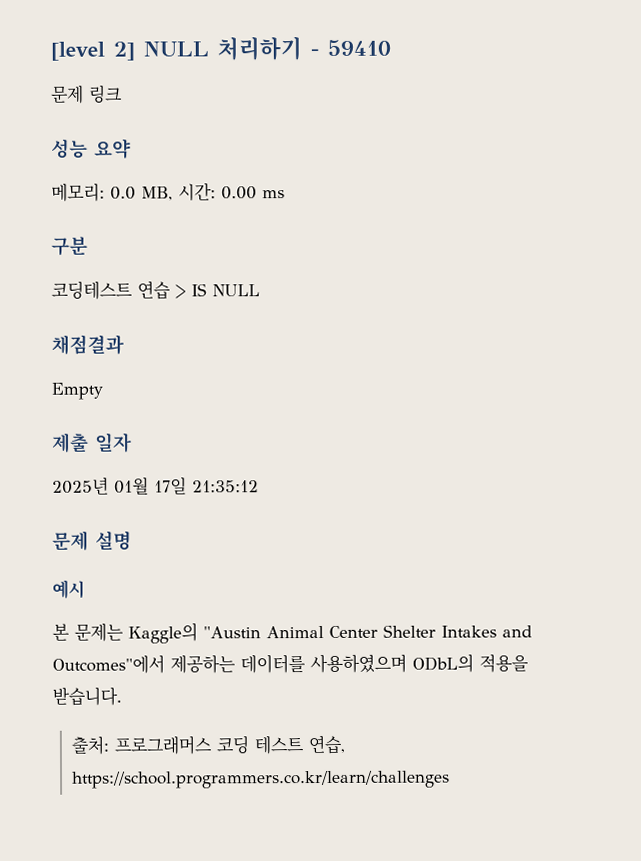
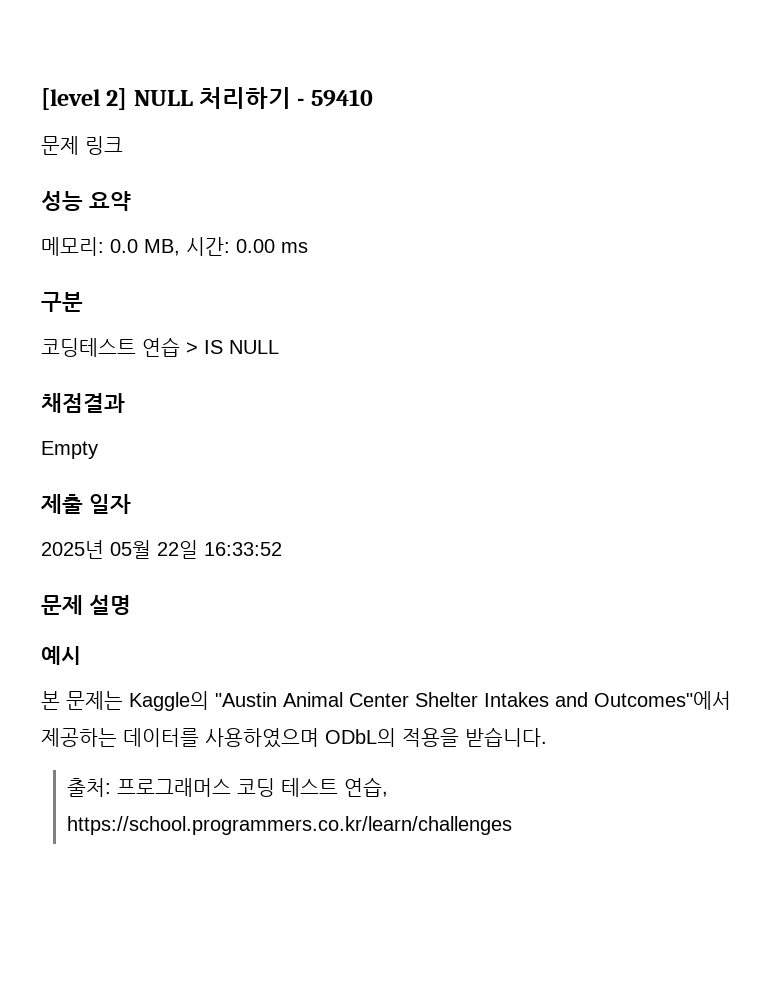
- 2025년 01월 17일 21:35:12
+ 2025년 05월 22일 16:33:52

